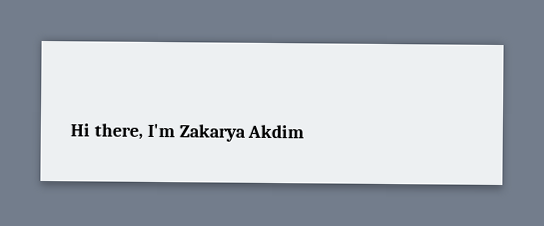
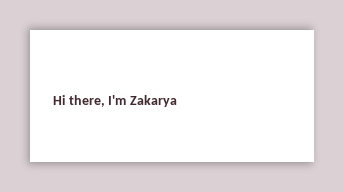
- Hi there, I'm Zakarya Akdim
+ Hi there, I'm Zakarya

